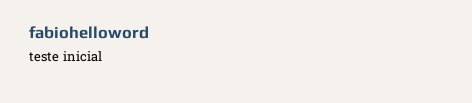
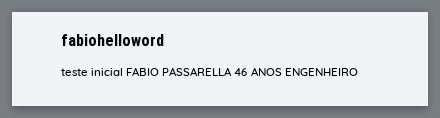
- teste inicial
+ teste inicial FABIO PASSARELLA 46 ANOS ENGENHEIRO

